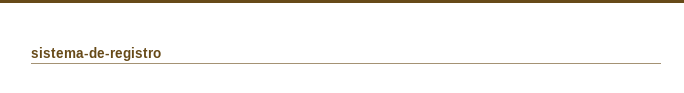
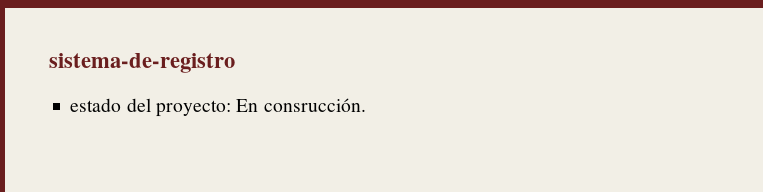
+ estado del proyecto: En consrucción.

